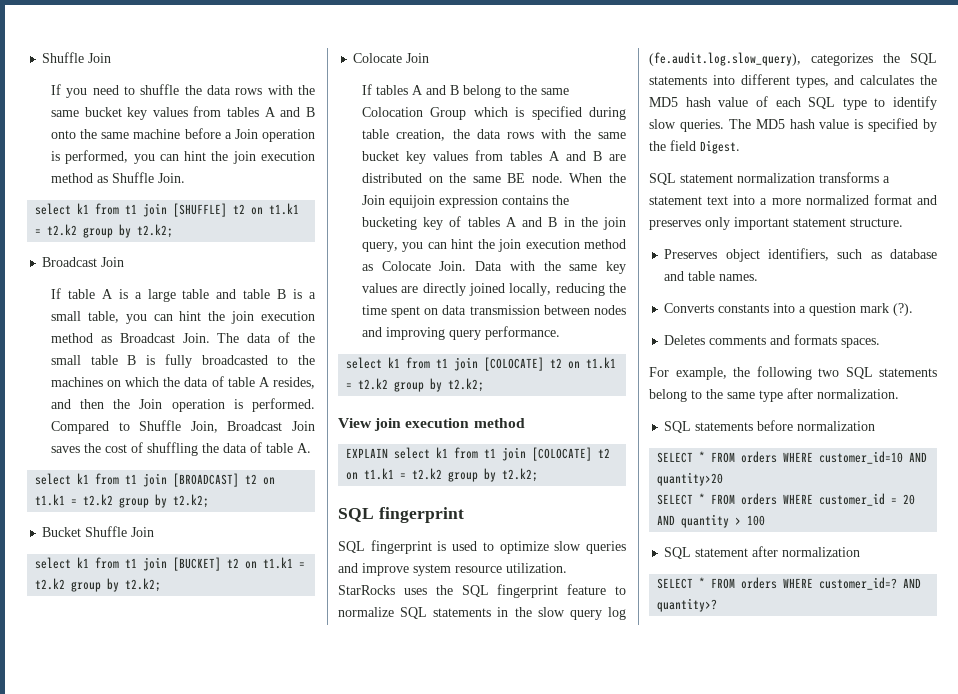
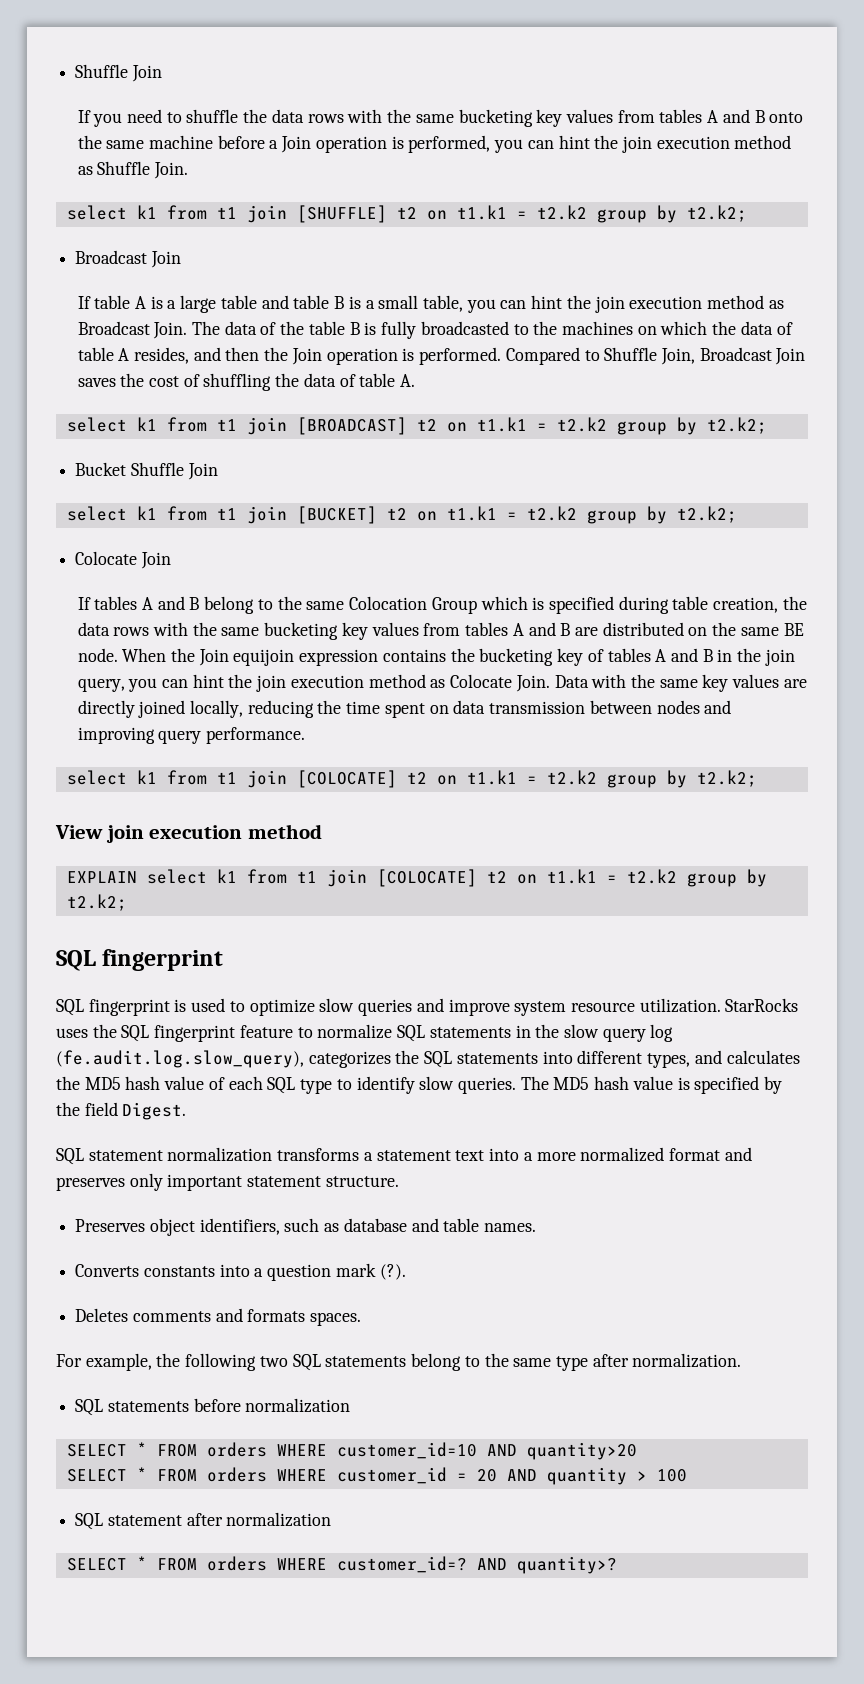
- If you need to shuffle the data rows with the same bucket key values from tables A and B onto the same machine before a Join operation is performed, you can hint the join execution method as Shuffle Join.
+ If you need to shuffle the data rows with the same bucketing key values from tables A and B onto the same machine before a Join operation is performed, you can hint the join execution method as Shuffle Join.
- The data of the small table B is fully broadcasted to the machines on which the data of table A resides, and then the Join operation is performed.
+ The data of the table B is fully broadcasted to the machines on which the data of table A resides, and then the Join operation is performed.
- If tables A and B belong to the same Colocation Group which is specified during table creation, the data rows with the same bucket key values from tables A and B are distributed on the same BE node.
+ If tables A and B belong to the same Colocation Group which is specified during table creation, the data rows with the same bucketing key values from tables A and B are distributed on the same BE node.

